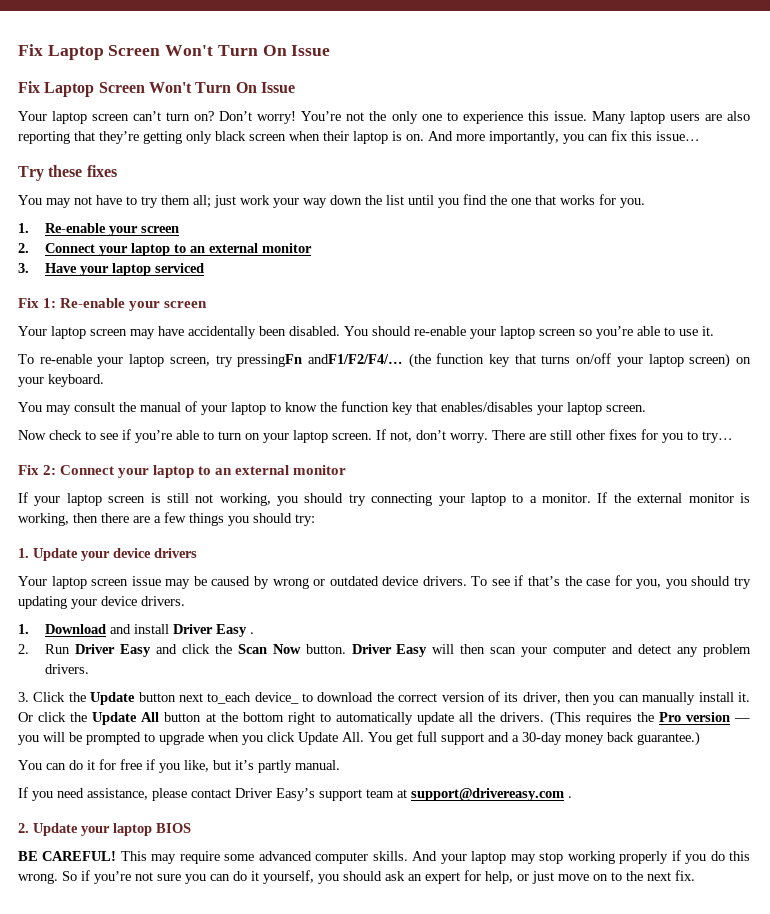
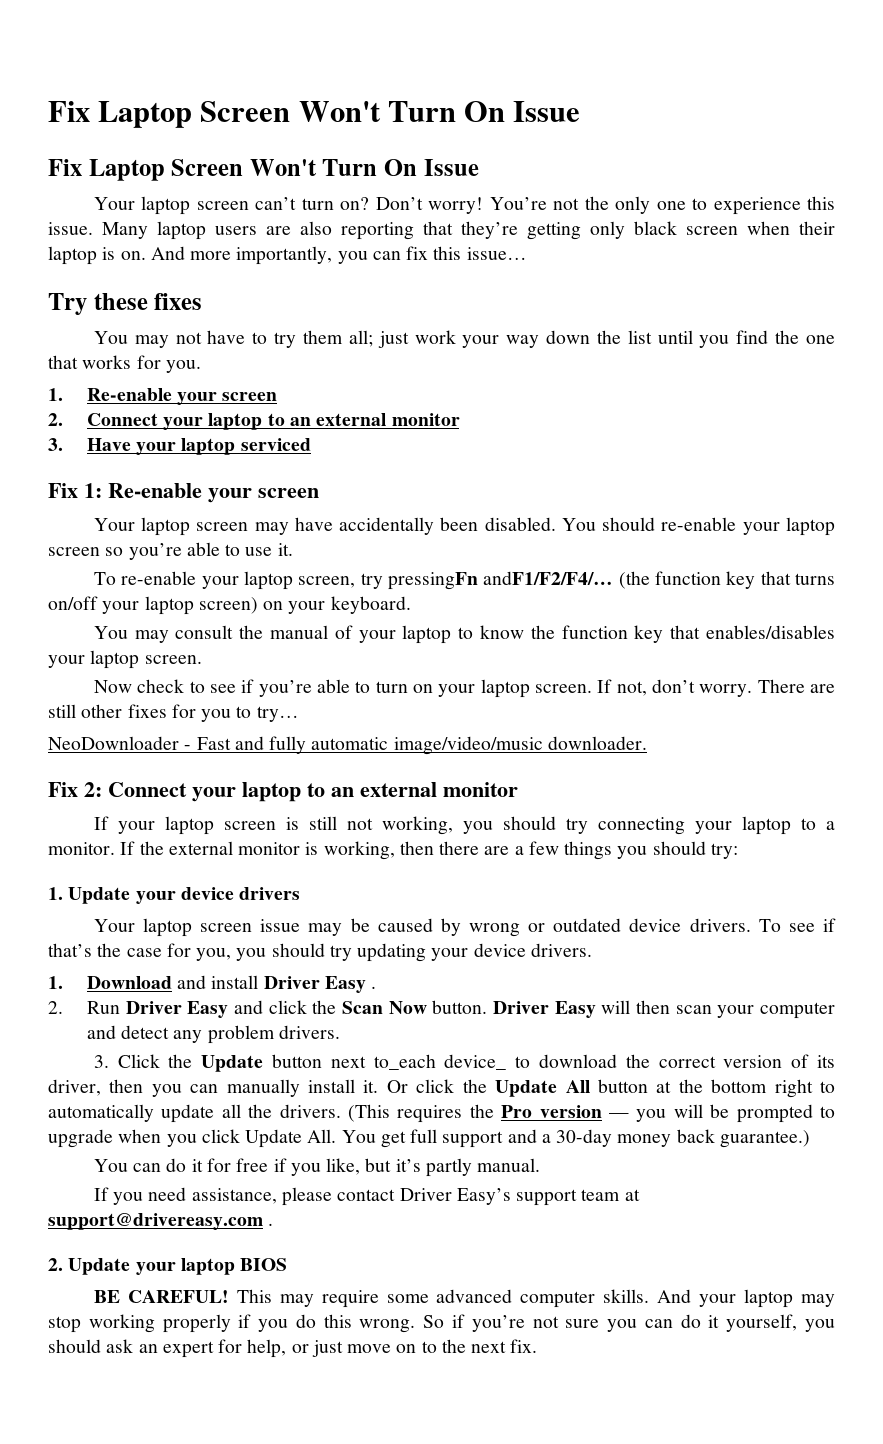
+ NeoDownloader - Fast and fully automatic image/video/music downloader.

